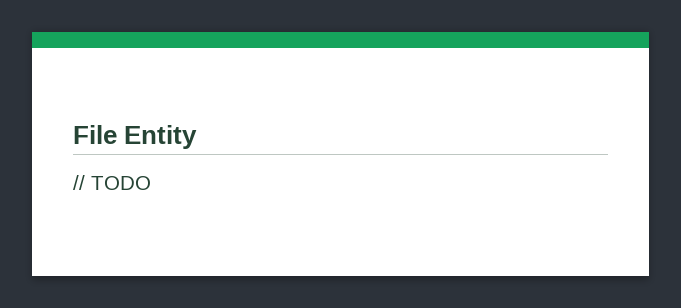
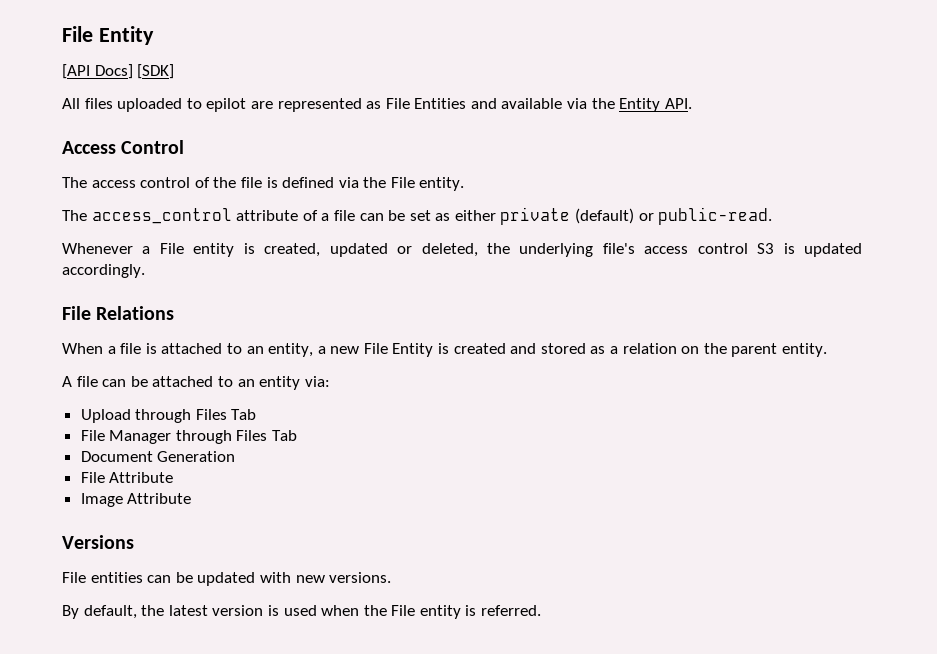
- // TODO
+ [API Docs] [SDK]
+ All files uploaded to epilot are represented as File Entities and available via the Entity API.
+ Access Control
+ The access control of the file is defined via the File entity.
+ The access_control attribute of a file can be set as either private (default) or public-read.
+ Whenever a File entity is created, updated or deleted, the underlying file's access control S3 is updated accordingly.
+ File Relations
+ When a file is attached to an entity, a new File Entity is created and stored as a relation on the parent entity.
+ A file can be attached to an entity via:
+ Upload through Files Tab
+ File Manager through Files Tab
+ Document Generation
+ File Attribute
+ Image Attribute
+ Versions
+ File entities can be updated with new versions.
+ By default, the latest version is used when the File entity is referred.

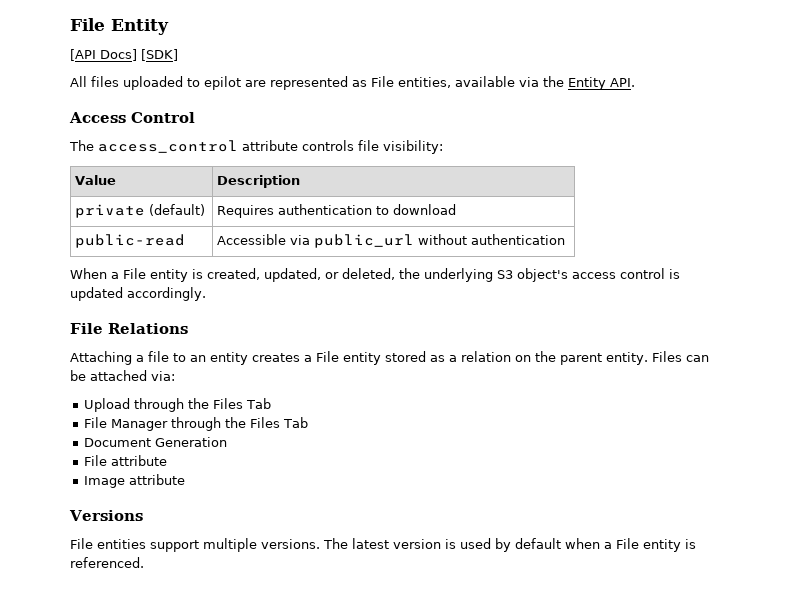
- All files uploaded to epilot are represented as File Entities and available via the Entity API.
+ All files uploaded to epilot are represented as File entities, available via the Entity API.
- The access control of the file is defined via the File entity.
- The access_control attribute of a file can be set as either private (default) or public-read.
- Whenever a File entity is created, updated or deleted, the underlying file's access control S3 is updated accordingly.
+ The access_control attribute controls file visibility:
+ Value | Description
+ private (default) | Requires authentication to download
+ public-read | Accessible via public_url without authentication
+ When a File entity is created, updated, or deleted, the underlying S3 object's access control is updated accordingly.
- When a file is attached to an entity, a new File Entity is created and stored as a relation on the parent entity.
- A file can be attached to an entity via:
+ Attaching a file to an entity creates a File entity stored as a relation on the parent entity. Files can be attached via:
- Upload through Files Tab
+ Upload through the Files Tab
- File Manager through Files Tab
+ File Manager through the Files Tab
- File Attribute
+ File attribute
- Image Attribute
+ Image attribute
- File entities can be updated with new versions.
- By default, the latest version is used when the File entity is referred.
+ File entities support multiple versions. The latest version is used by default when a File entity is referenced.

